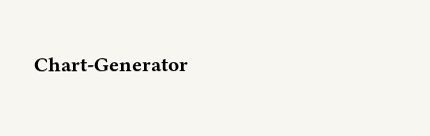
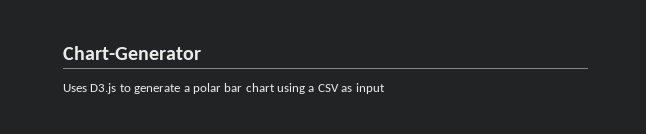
+ Uses D3.js to generate a polar bar chart using a CSV as input

